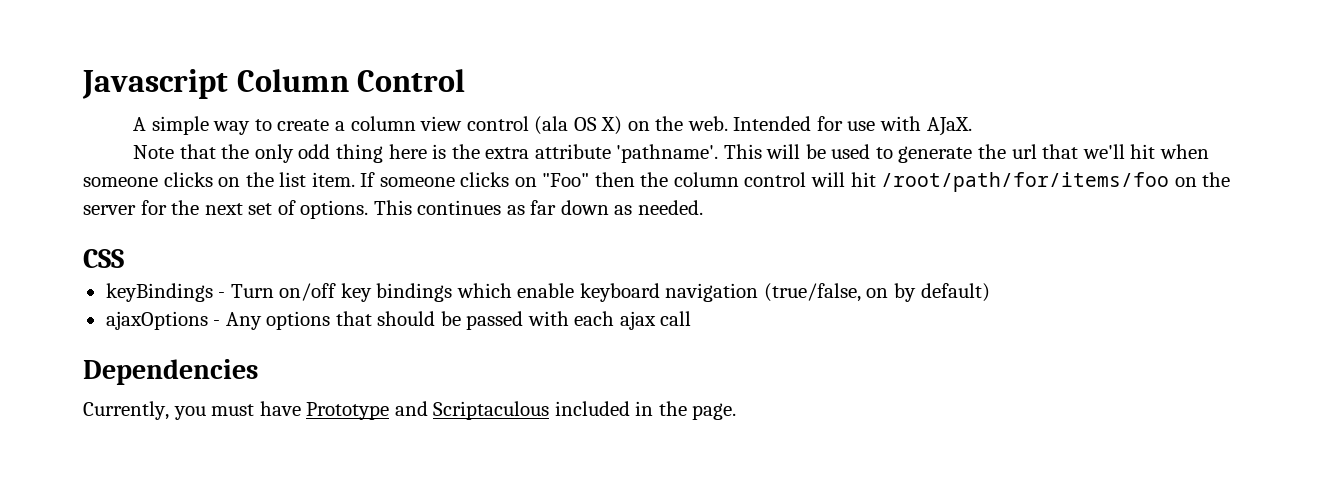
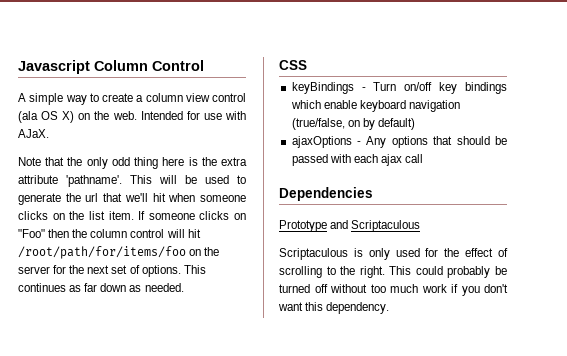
- Currently, you must have Prototype and Scriptaculous included in the page.
+ Prototype and Scriptaculous
+ Scriptaculous is only used for the effect of scrolling to the right. This could probably be turned off without too much work if you don't want this dependency.

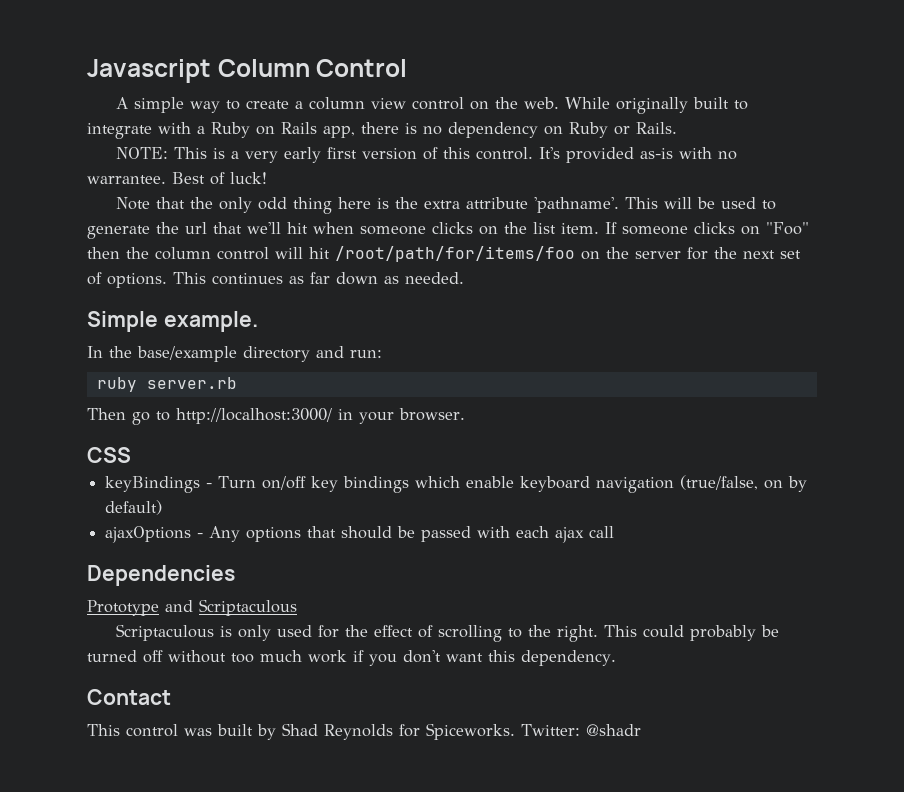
- A simple way to create a column view control (ala OS X) on the web. Intended for use with AJaX.
+ A simple way to create a column view control on the web. While originally built to integrate with a Ruby on Rails app, there is no dependency on Ruby or Rails.
+ NOTE: This is a very early first version of this control. It's provided as-is with no warrantee. Best of luck!
+ Simple example.
+ In the base/example directory and run:
+ ruby server.rb
+ Then go to http://localhost:3000/ in your browser.
+ Contact
+ This control was built by Shad Reynolds for Spiceworks. Twitter: @shadr

